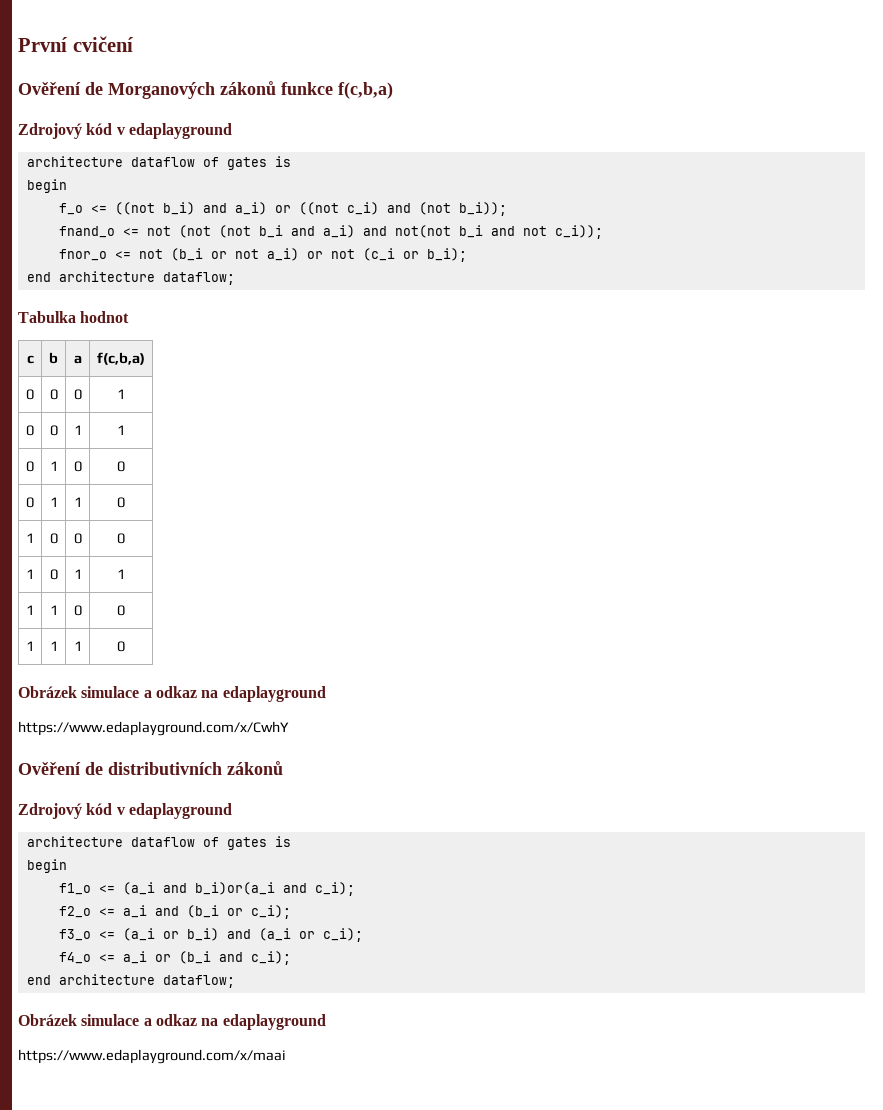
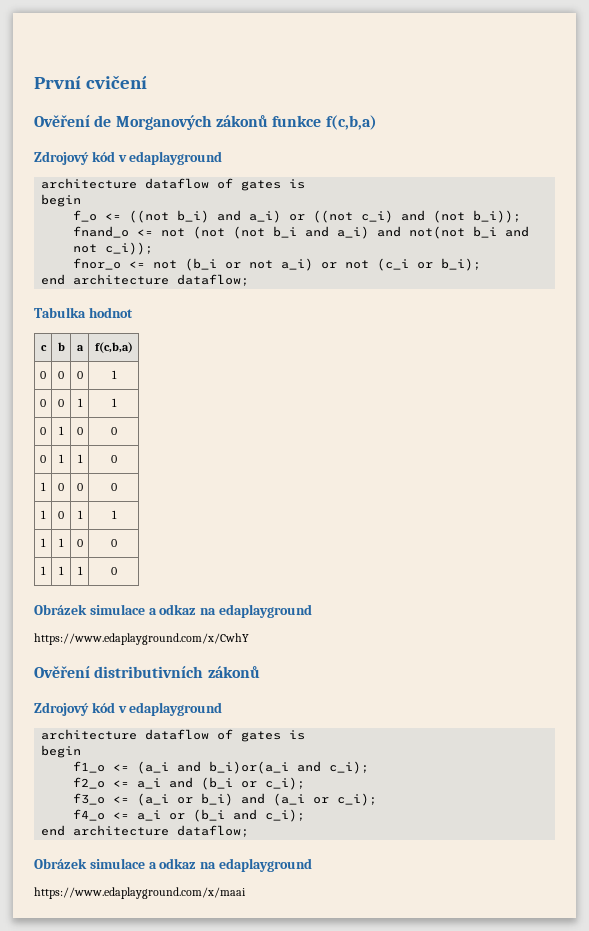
- Ověření de distributivních zákonů
+ Ověření distributivních zákonů

